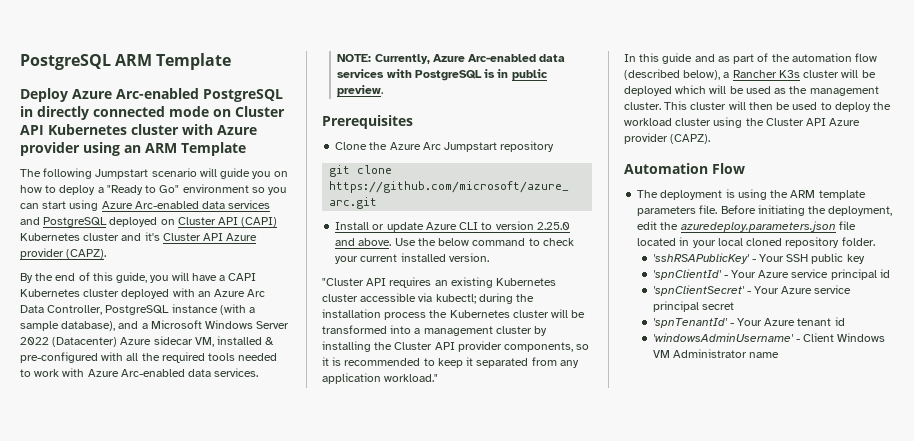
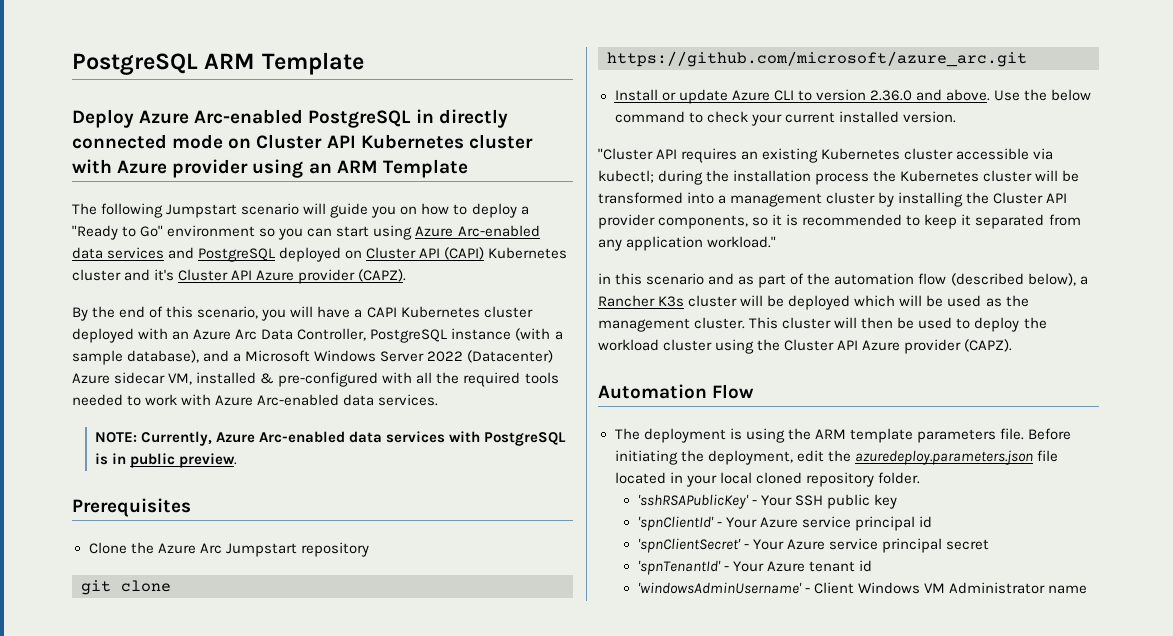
- By the end of this guide, you will have a CAPI Kubernetes cluster deployed with an Azure Arc Data Controller, PostgreSQL instance (with a sample database), and a Microsoft Windows Server 2022 (Datacenter) Azure sidecar VM, installed & pre-configured with all the required tools needed to work with Azure Arc-enabled data services.
+ By the end of this scenario, you will have a CAPI Kubernetes cluster deployed with an Azure Arc Data Controller, PostgreSQL instance (with a sample database), and a Microsoft Windows Server 2022 (Datacenter) Azure sidecar VM, installed & pre-configured with all the required tools needed to work with Azure Arc-enabled data services.
- Install or update Azure CLI to version 2.25.0 and above.
+ Install or update Azure CLI to version 2.36.0 and above.
- In this guide and as part of the automation flow (described below), a Rancher K3s cluster will be deployed which will be used as the management cluster.
+ in this scenario and as part of the automation flow (described below), a Rancher K3s cluster will be deployed which will be used as the management cluster.

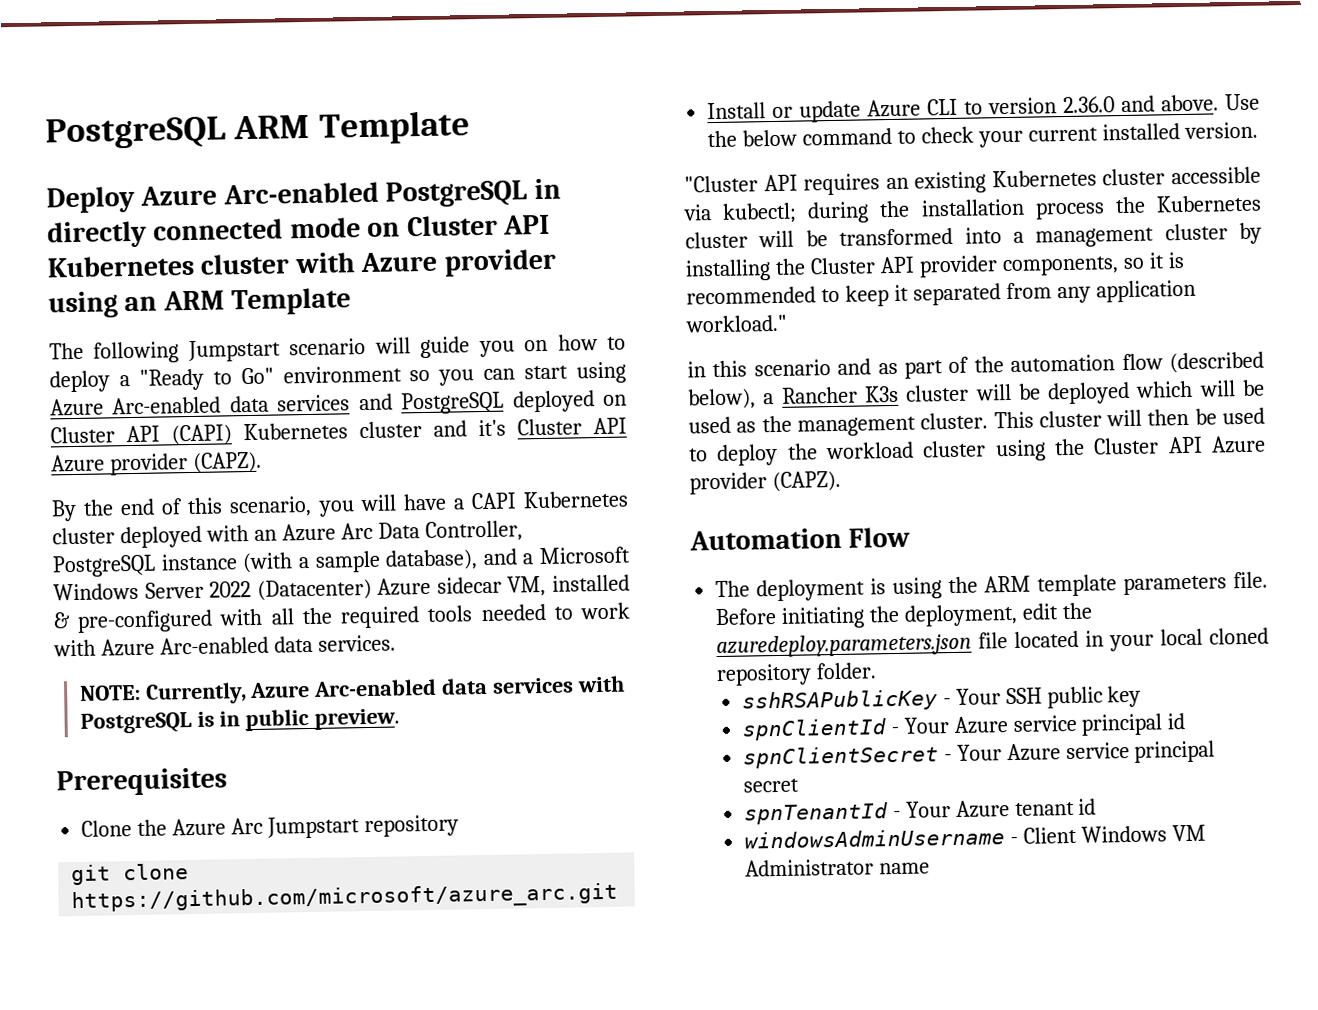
- 'sshRSAPublicKey' - Your SSH public key
+ sshRSAPublicKey - Your SSH public key
- 'spnClientId' - Your Azure service principal id
+ spnClientId - Your Azure service principal id
- 'spnClientSecret' - Your Azure service principal secret
+ spnClientSecret - Your Azure service principal secret
- 'spnTenantId' - Your Azure tenant id
+ spnTenantId - Your Azure tenant id
- 'windowsAdminUsername' - Client Windows VM Administrator name
+ windowsAdminUsername - Client Windows VM Administrator name

